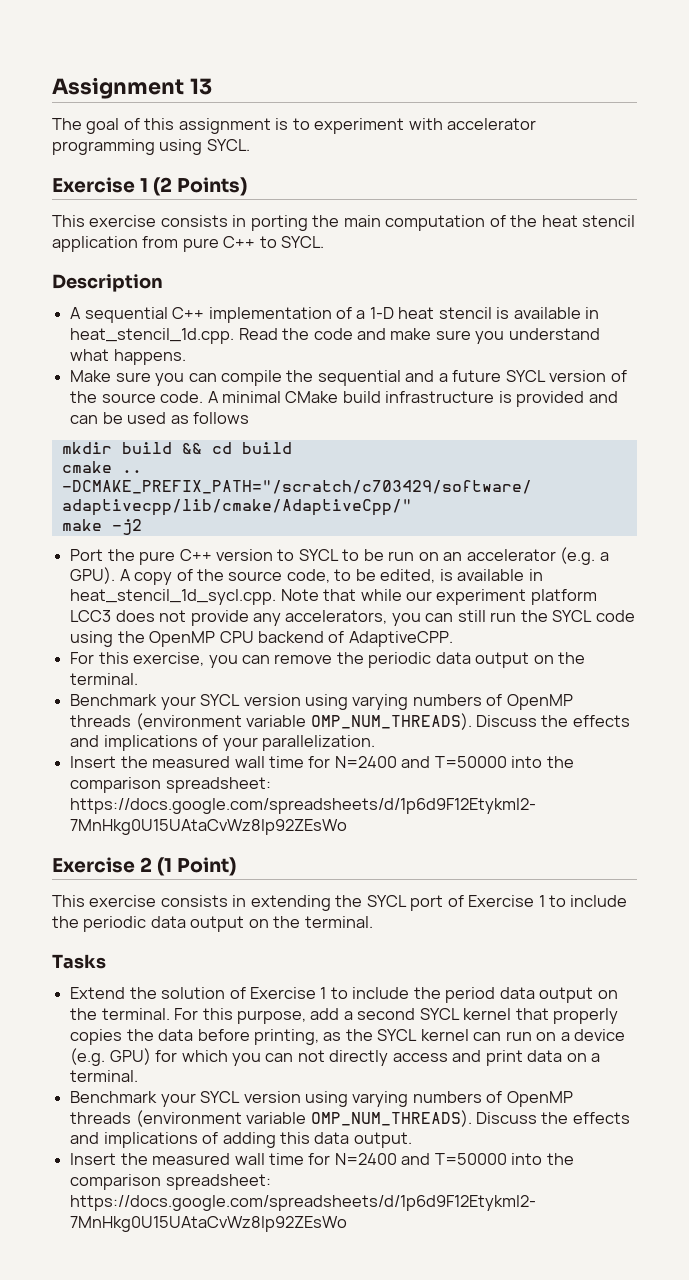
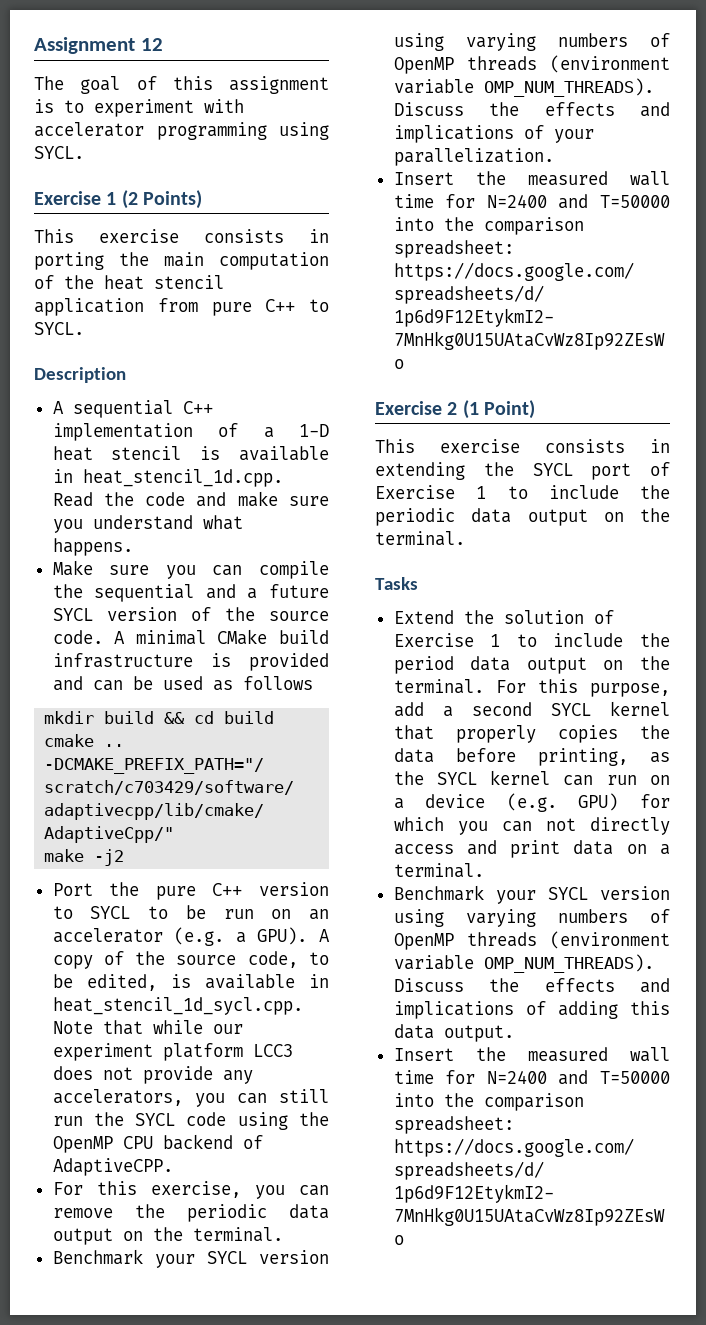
- Assignment 13
+ Assignment 12

